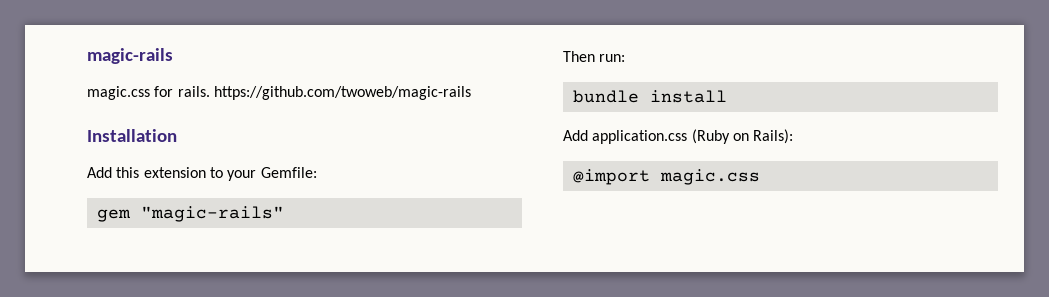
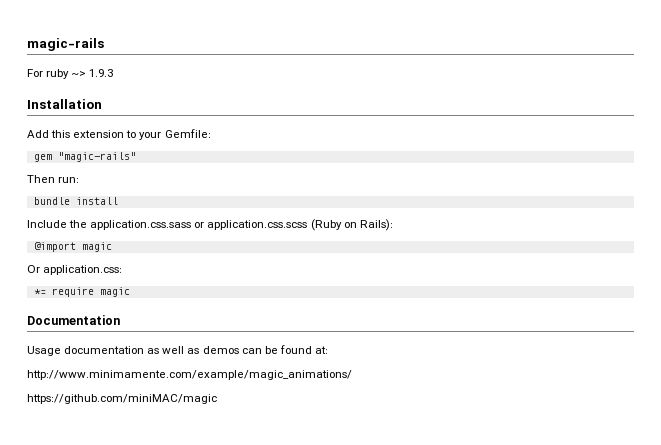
- magic.css for rails. https://github.com/twoweb/magic-rails
+ For ruby ~> 1.9.3
- Add application.css (Ruby on Rails):
+ Include the application.css.sass or application.css.scss (Ruby on Rails):
- @import magic.css
+ @import magic
+ Or application.css:
+ *= require magic
+ Documentation
+ Usage documentation as well as demos can be found at:
+ http://www.minimamente.com/example/magic_animations/
+ https://github.com/miniMAC/magic

